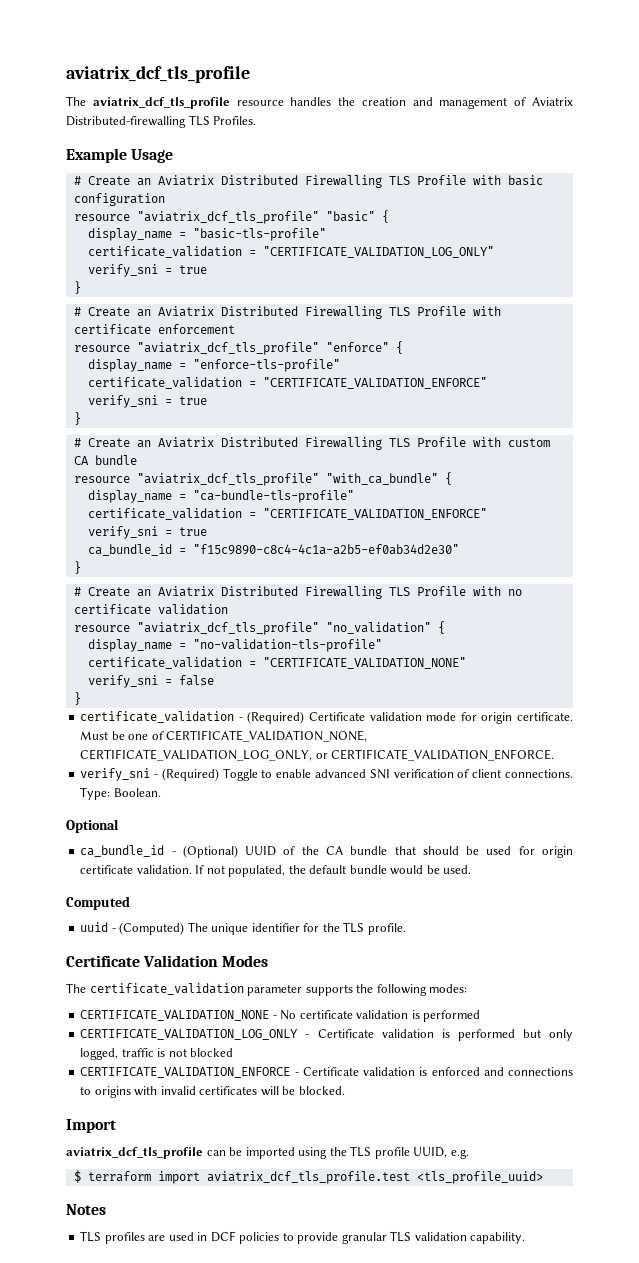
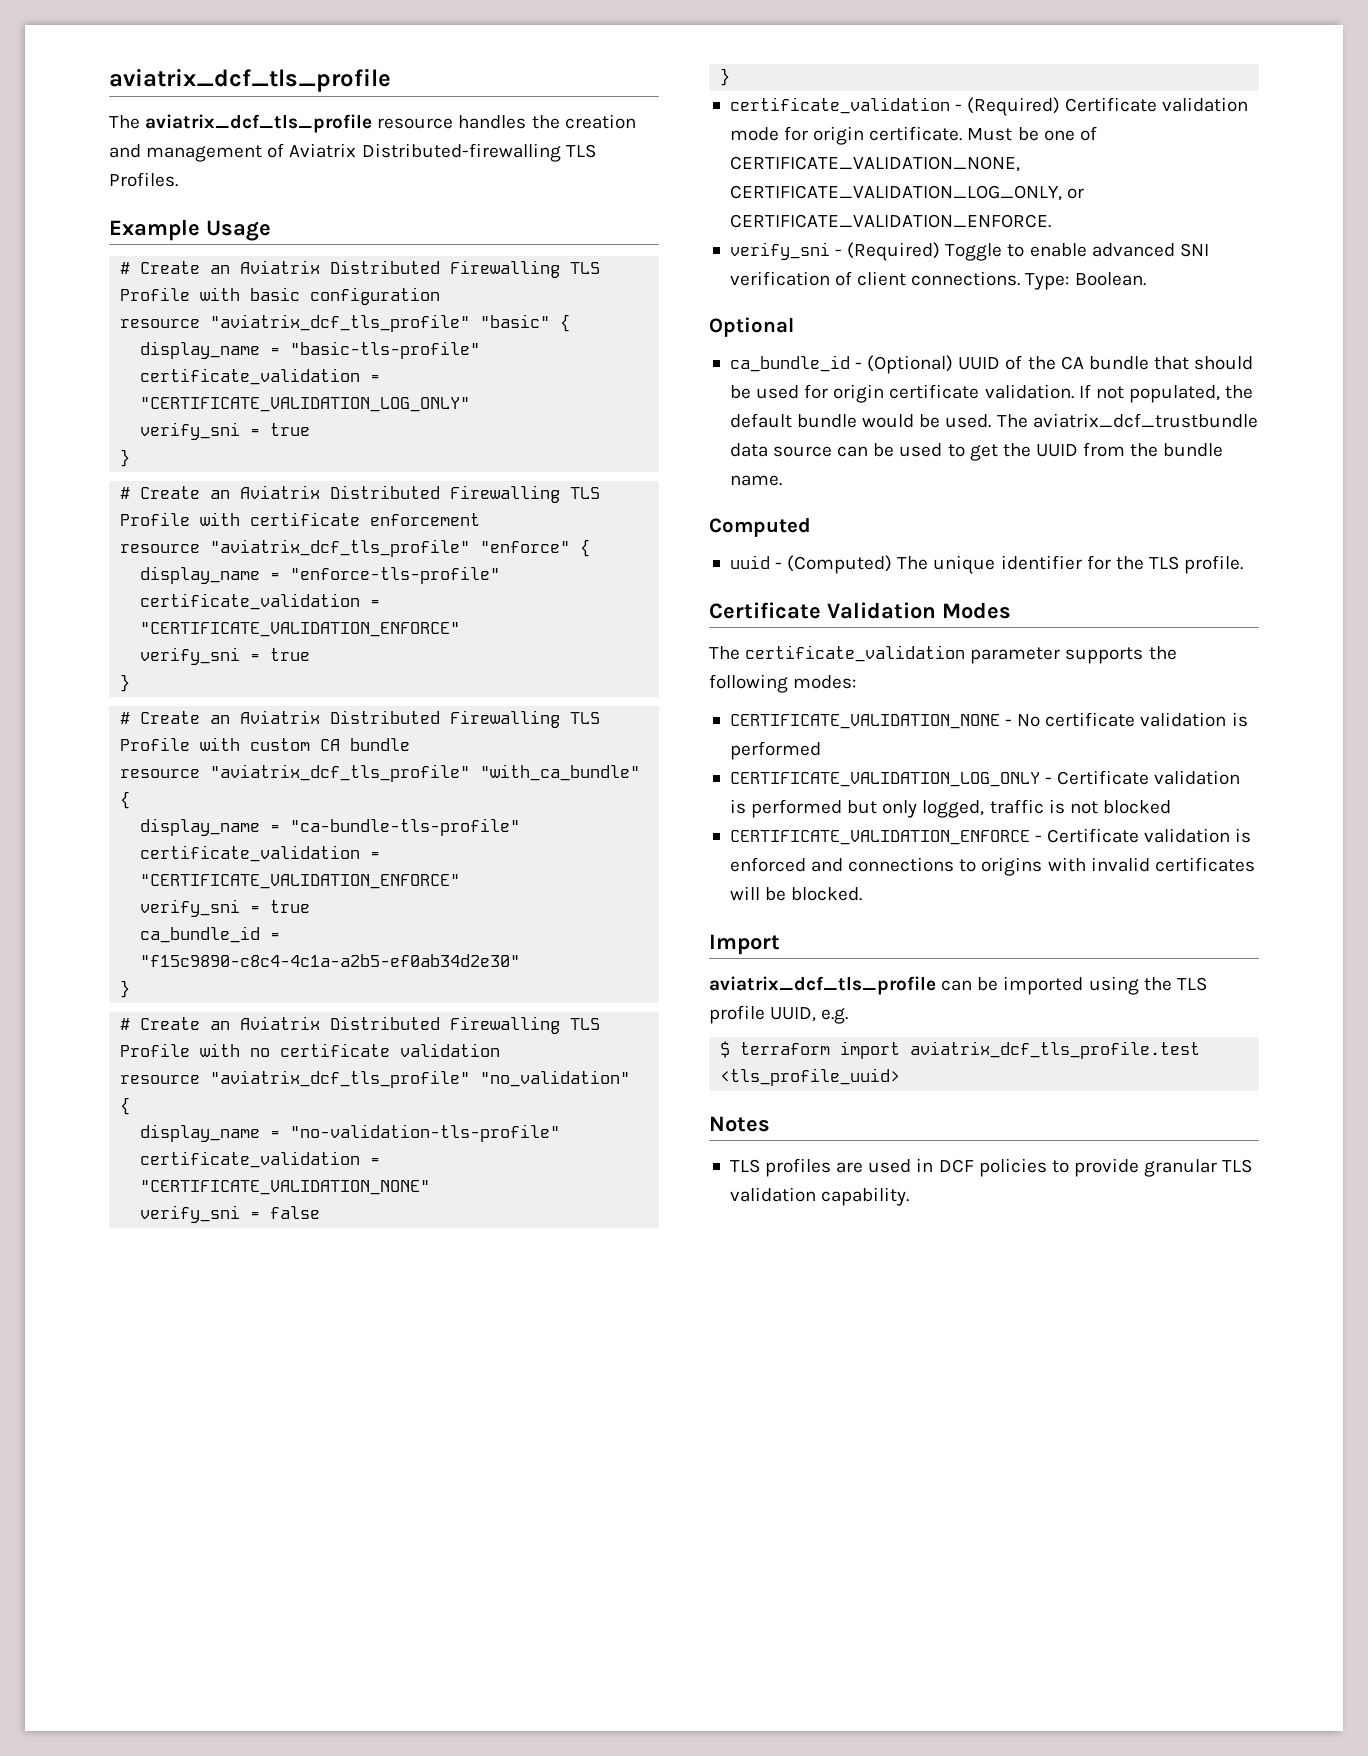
+ The aviatrix_dcf_trustbundle data source can be used to get the UUID from the bundle name.

